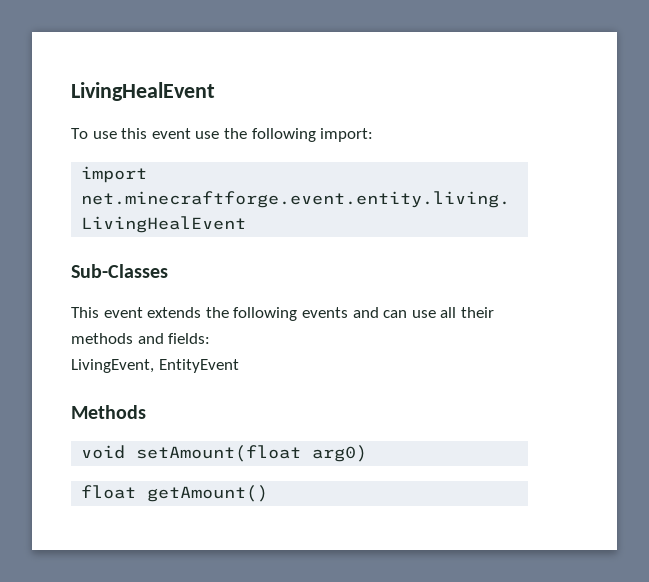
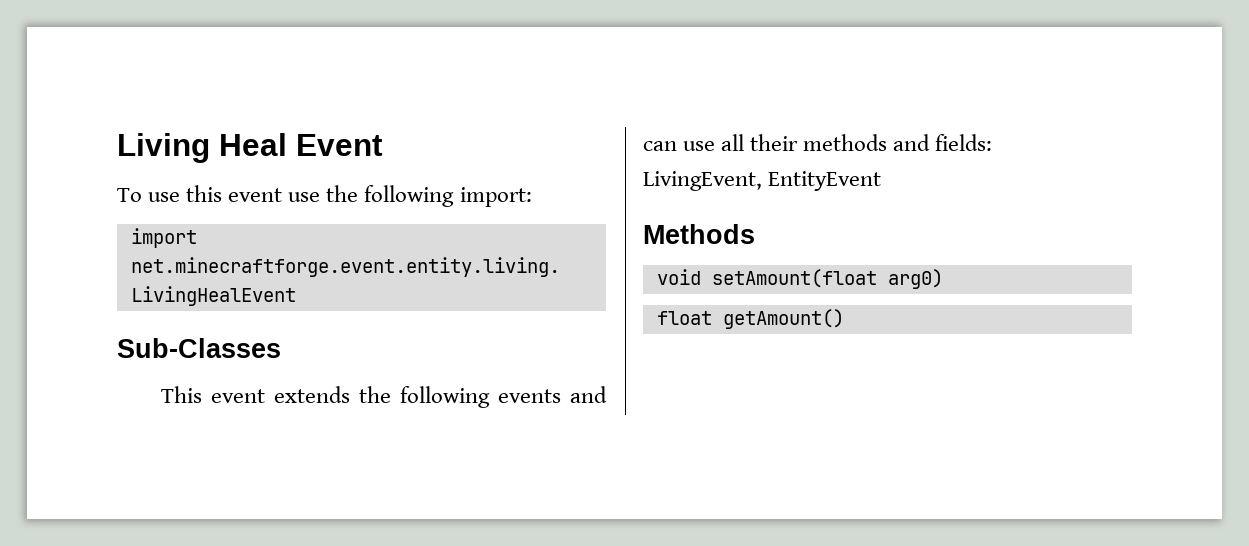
- LivingHealEvent
+ Living Heal Event

